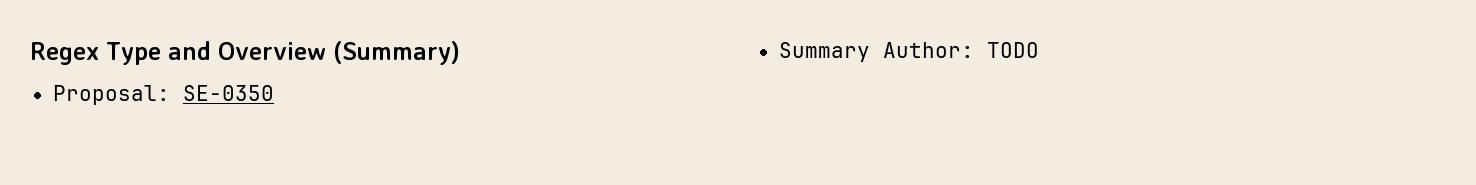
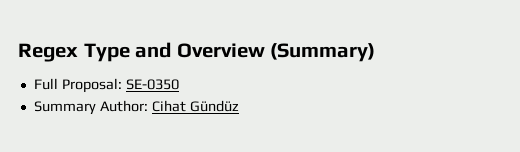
- Proposal: SE-0350
+ Full Proposal: SE-0350
- Summary Author: TODO
+ Summary Author: Cihat Gündüz

